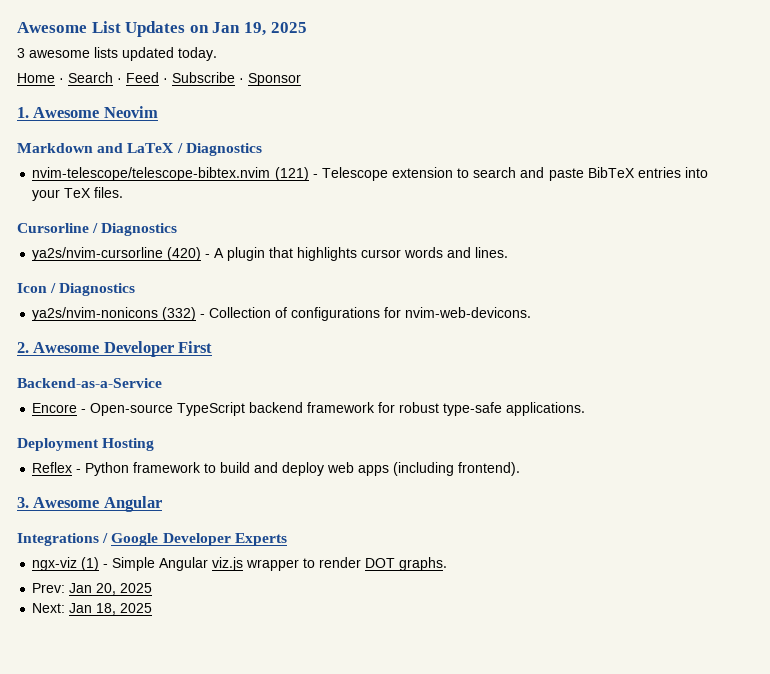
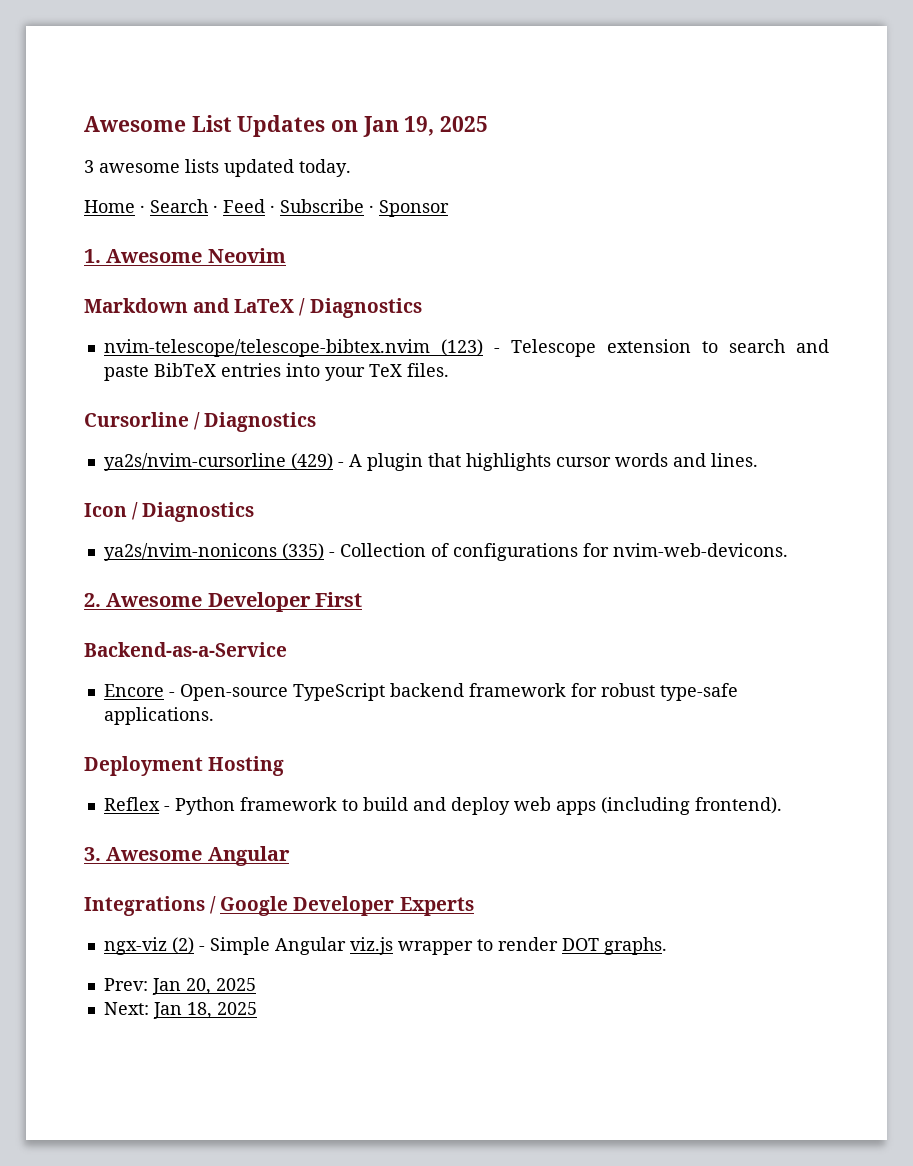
- nvim-telescope/telescope-bibtex.nvim (121) - Telescope extension to search and paste BibTeX entries into your TeX files.
+ nvim-telescope/telescope-bibtex.nvim (123) - Telescope extension to search and paste BibTeX entries into your TeX files.
- ya2s/nvim-cursorline (420) - A plugin that highlights cursor words and lines.
+ ya2s/nvim-cursorline (429) - A plugin that highlights cursor words and lines.
- ya2s/nvim-nonicons (332) - Collection of configurations for nvim-web-devicons.
+ ya2s/nvim-nonicons (335) - Collection of configurations for nvim-web-devicons.
- ngx-viz (1) - Simple Angular viz.js wrapper to render DOT graphs.
+ ngx-viz (2) - Simple Angular viz.js wrapper to render DOT graphs.

